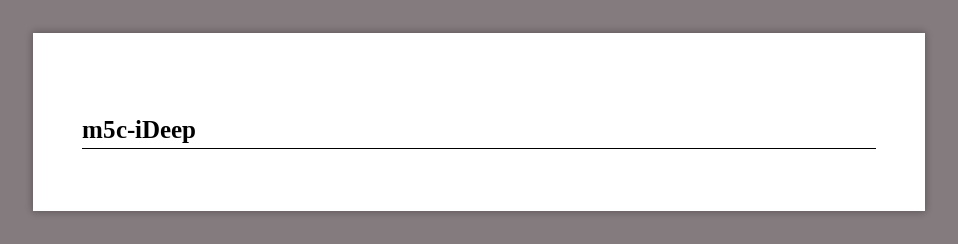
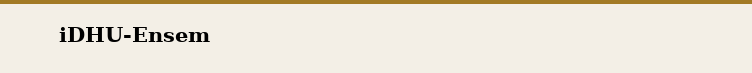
- m5c-iDeep
+ iDHU-Ensem

